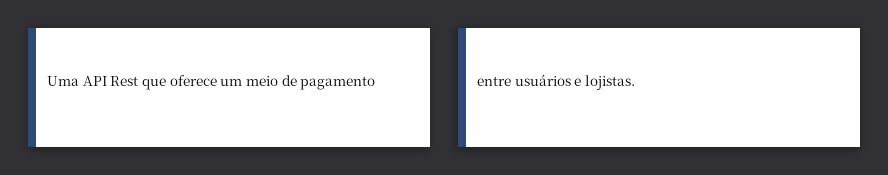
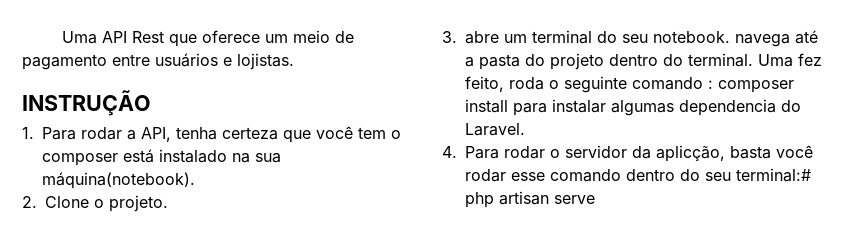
+ INSTRUÇÃO
+ 1. Para rodar a API, tenha certeza que você tem o composer está instalado na sua máquina(notebook).
+ 2. Clone o projeto.
+ 3. abre um terminal do seu notebook. navega até a pasta do projeto dentro do terminal. Uma fez feito, roda o seguinte comando : composer install para instalar algumas dependencia do Laravel.
+ 4. Para rodar o servidor da aplicção, basta você rodar esse comando dentro do seu terminal:# php artisan serve

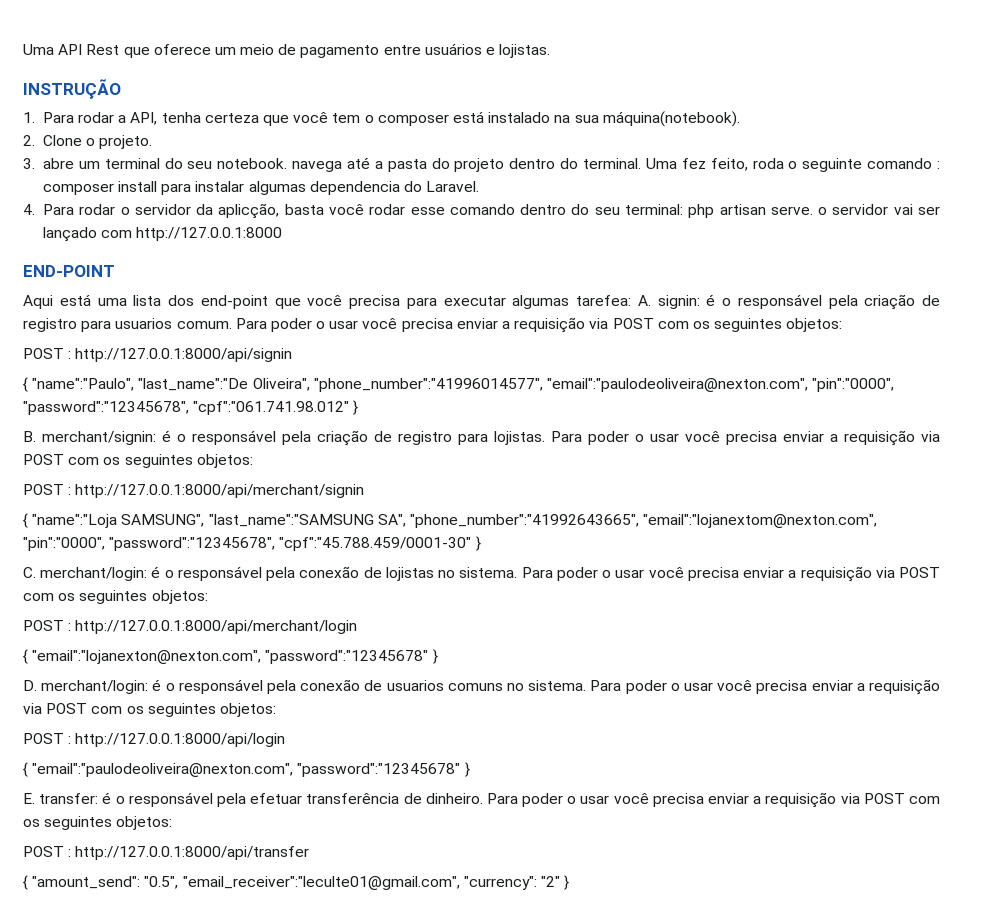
- 4. Para rodar o servidor da aplicção, basta você rodar esse comando dentro do seu terminal:# php artisan serve
+ 4. Para rodar o servidor da aplicção, basta você rodar esse comando dentro do seu terminal: php artisan serve. o servidor vai ser lançado com http://127.0.0.1:8000
+ END-POINT
+ Aqui está uma lista dos end-point que você precisa para executar algumas tarefea: A. signin: é o responsável pela criação de registro para usuarios comum. Para poder o usar você precisa enviar a requisição via POST com os seguintes objetos:
+ POST : http://127.0.0.1:8000/api/signin
+ { "name":"Paulo", "last_name":"De Oliveira", "phone_number":"41996014577", "email":"paulodeoliveira@nexton.com", "pin":"0000", "password":"12345678", "cpf":"061.741.98.012" }
+ B. merchant/signin: é o responsável pela criação de registro para lojistas. Para poder o usar você precisa enviar a requisição via POST com os seguintes objetos:
+ POST : http://127.0.0.1:8000/api/merchant/signin
+ { "name":"Loja SAMSUNG", "last_name":"SAMSUNG SA", "phone_number":"41992643665", "email":"lojanextom@nexton.com", "pin":"0000", "password":"12345678", "cpf":"45.788.459/0001-30" }
+ C. merchant/login: é o responsável pela conexão de lojistas no sistema. Para poder o usar você precisa enviar a requisição via POST com os seguintes objetos:
+ POST : http://127.0.0.1:8000/api/merchant/login
+ { "email":"lojanexton@nexton.com", "password":"12345678" }
+ D. merchant/login: é o responsável pela conexão de usuarios comuns no sistema. Para poder o usar você precisa enviar a requisição via POST com os seguintes objetos:
+ POST : http://127.0.0.1:8000/api/login
+ { "email":"paulodeoliveira@nexton.com", "password":"12345678" }
+ E. transfer: é o responsável pela efetuar transferência de dinheiro. Para poder o usar você precisa enviar a requisição via POST com os seguintes objetos:
+ POST : http://127.0.0.1:8000/api/transfer
+ { "amount_send": "0.5", "email_receiver":"leculte01@gmail.com", "currency": "2" }

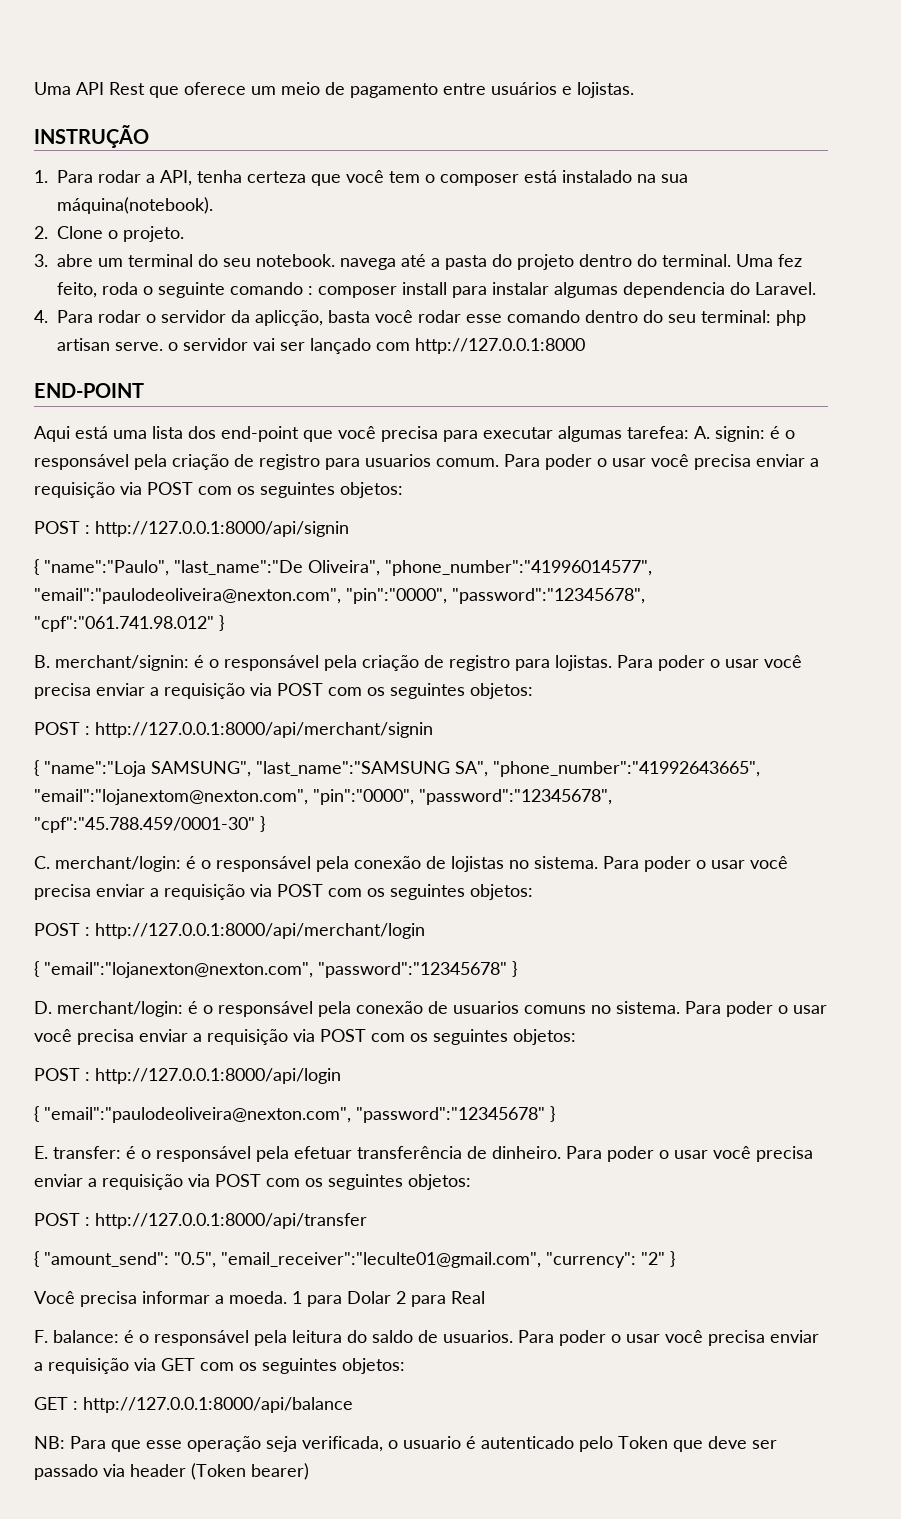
+ Você precisa informar a moeda. 1 para Dolar 2 para Real
+ F. balance: é o responsável pela leitura do saldo de usuarios. Para poder o usar você precisa enviar a requisição via GET com os seguintes objetos:
+ GET : http://127.0.0.1:8000/api/balance
+ NB: Para que esse operação seja verificada, o usuario é autenticado pelo Token que deve ser passado via header (Token bearer)

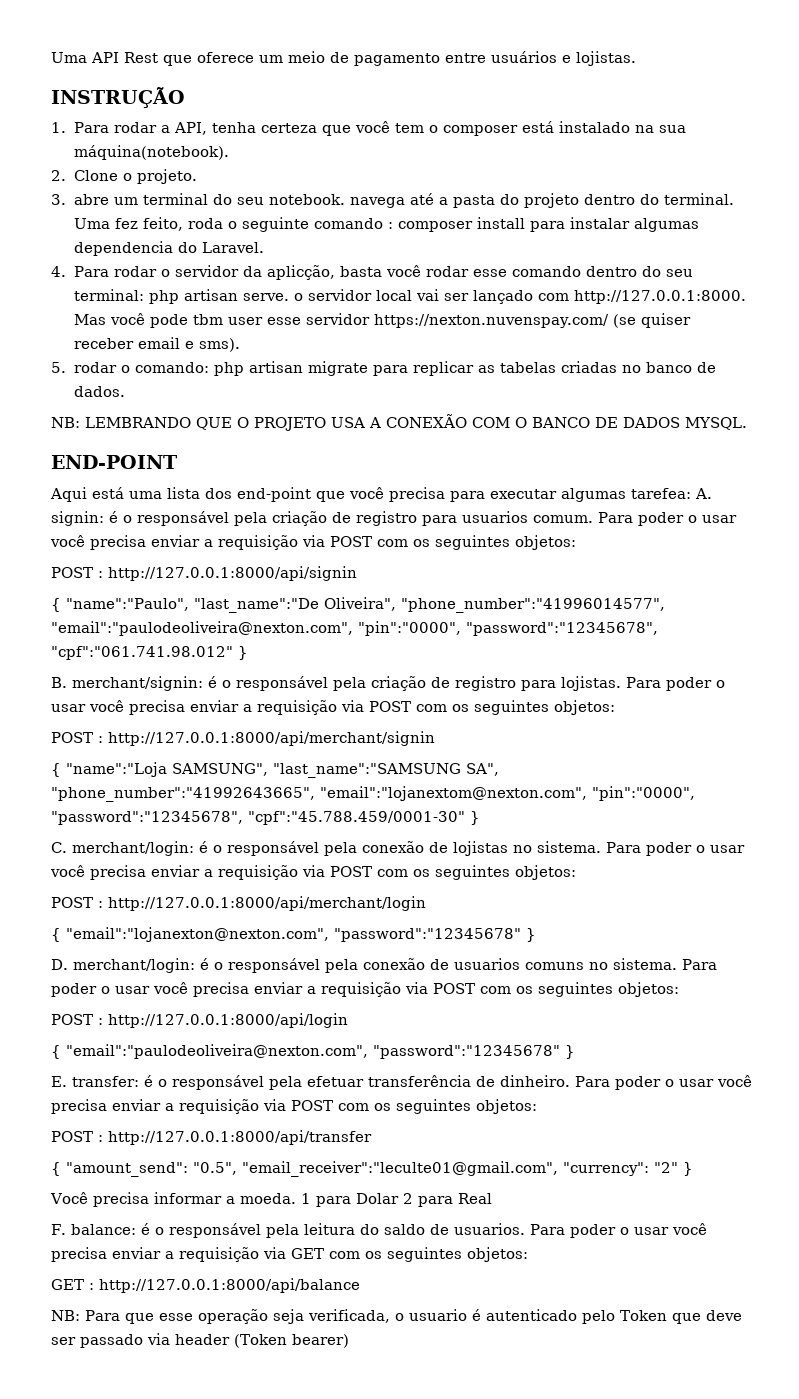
- 4. Para rodar o servidor da aplicção, basta você rodar esse comando dentro do seu terminal: php artisan serve. o servidor vai ser lançado com http://127.0.0.1:8000
+ 4. Para rodar o servidor da aplicção, basta você rodar esse comando dentro do seu terminal: php artisan serve. o servidor local vai ser lançado com http://127.0.0.1:8000. Mas você pode tbm user esse servidor https://nexton.nuvenspay.com/ (se quiser receber email e sms).
+ 5. rodar o comando: php artisan migrate para replicar as tabelas criadas no banco de dados.
+ NB: LEMBRANDO QUE O PROJETO USA A CONEXÃO COM O BANCO DE DADOS MYSQL.

